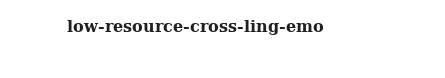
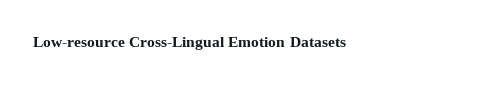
- low-resource-cross-ling-emo
+ Low-resource Cross-Lingual Emotion Datasets

